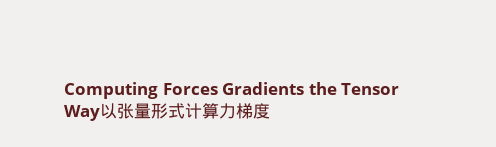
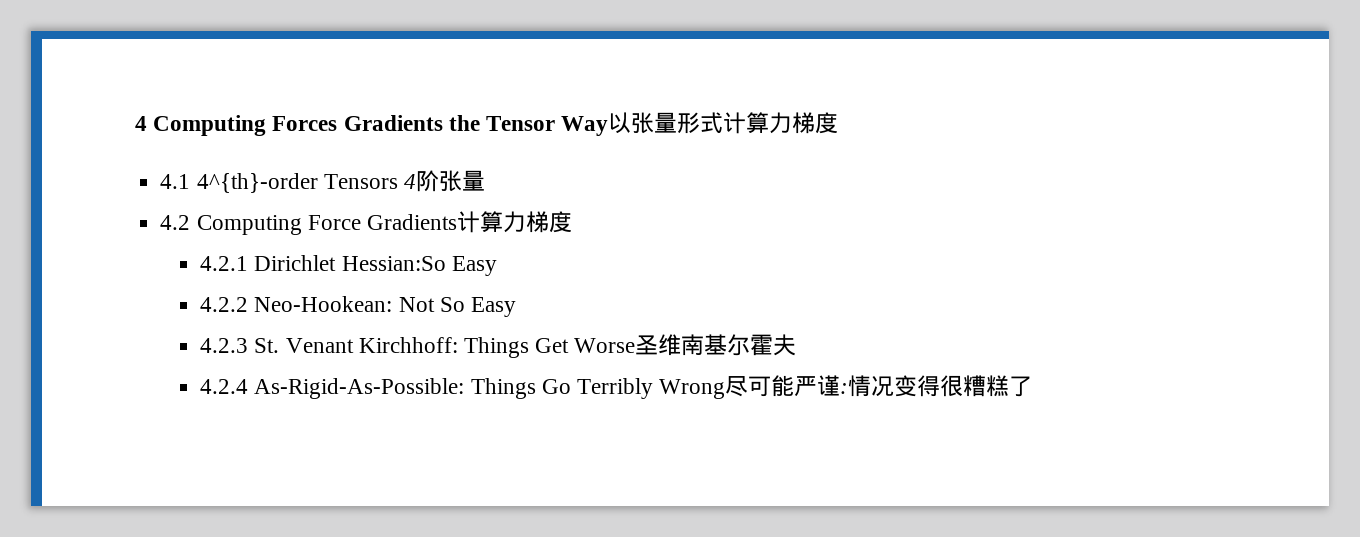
- Computing Forces Gradients the Tensor Way以张量形式计算力梯度
+ 4 Computing Forces Gradients the Tensor Way以张量形式计算力梯度
+ 4.1 4^{th}-order Tensors 4阶张量
+ 4.2 Computing Force Gradients计算力梯度
+ 4.2.1 Dirichlet Hessian:So Easy
+ 4.2.2 Neo-Hookean: Not So Easy
+ 4.2.3 St. Venant Kirchhoff: Things Get Worse圣维南基尔霍夫
+ 4.2.4 As-Rigid-As-Possible: Things Go Terribly Wrong尽可能严谨:情况变得很糟糕了

